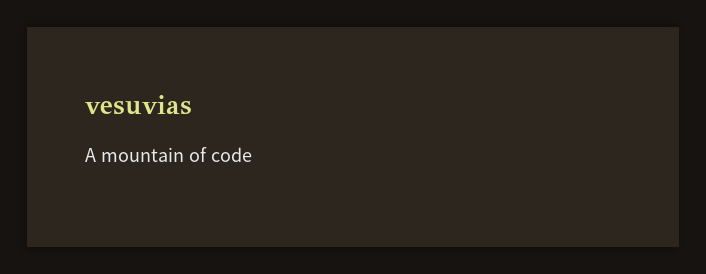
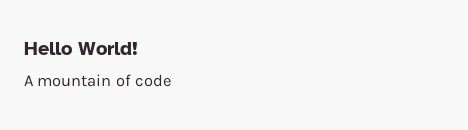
- vesuvias
+ Hello World!

